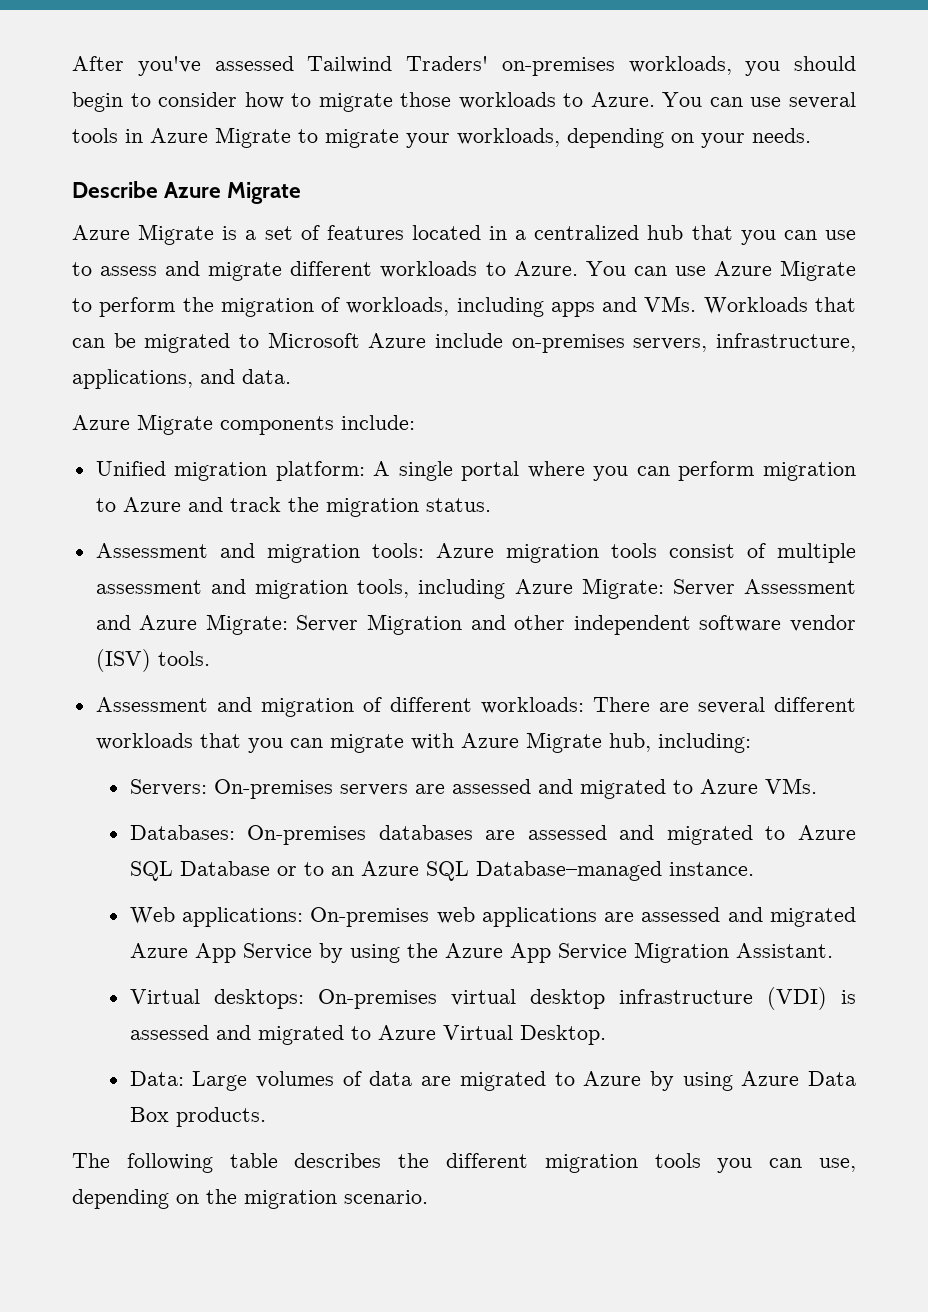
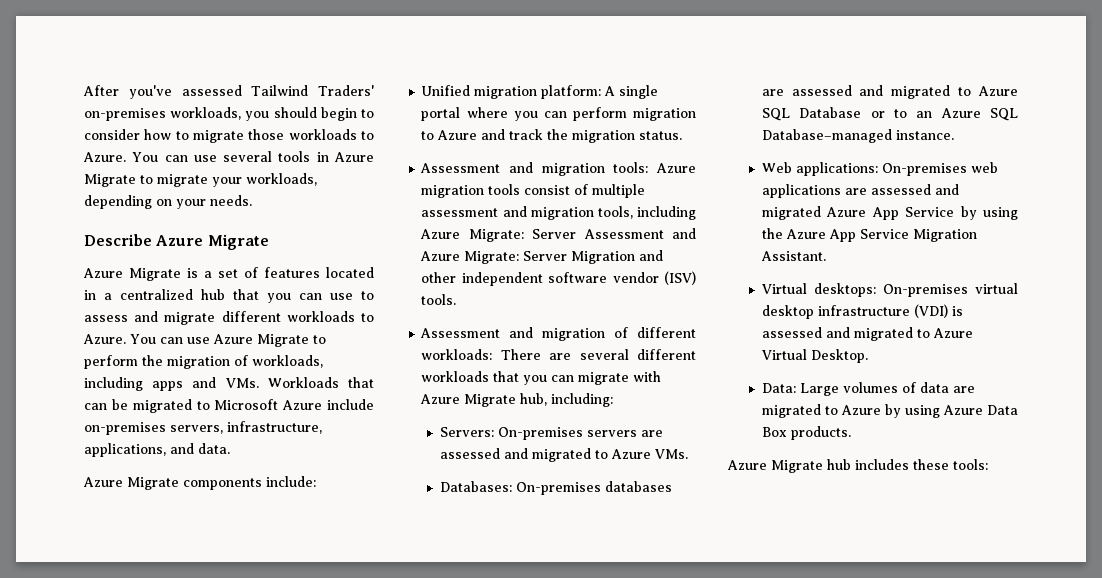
- The following table describes the different migration tools you can use, depending on the migration scenario.
+ Azure Migrate hub includes these tools:

